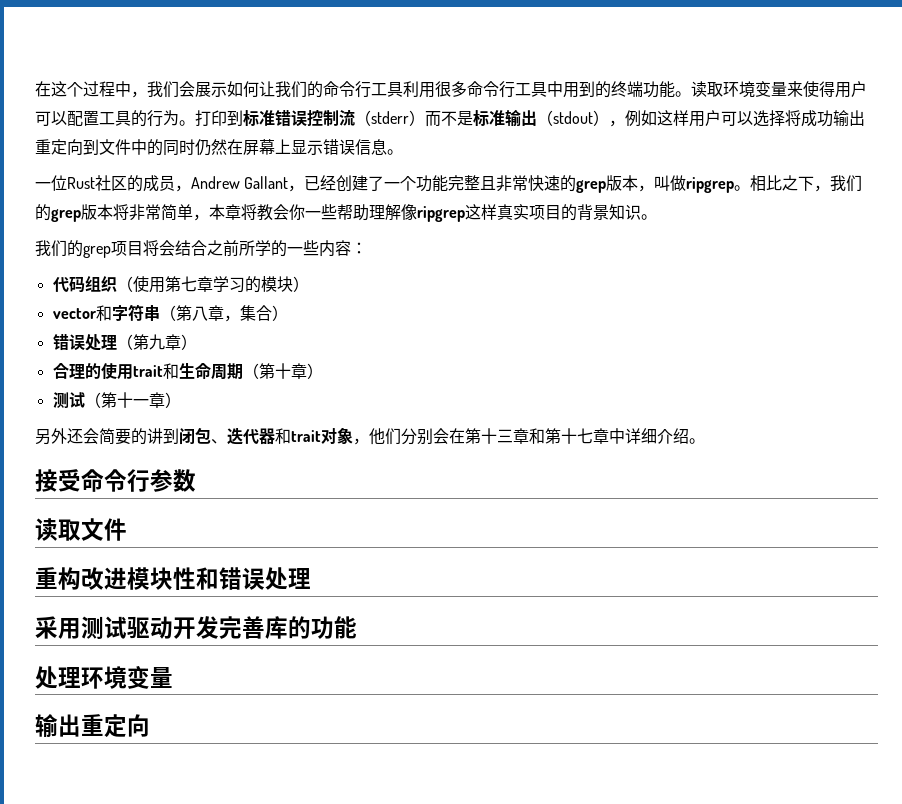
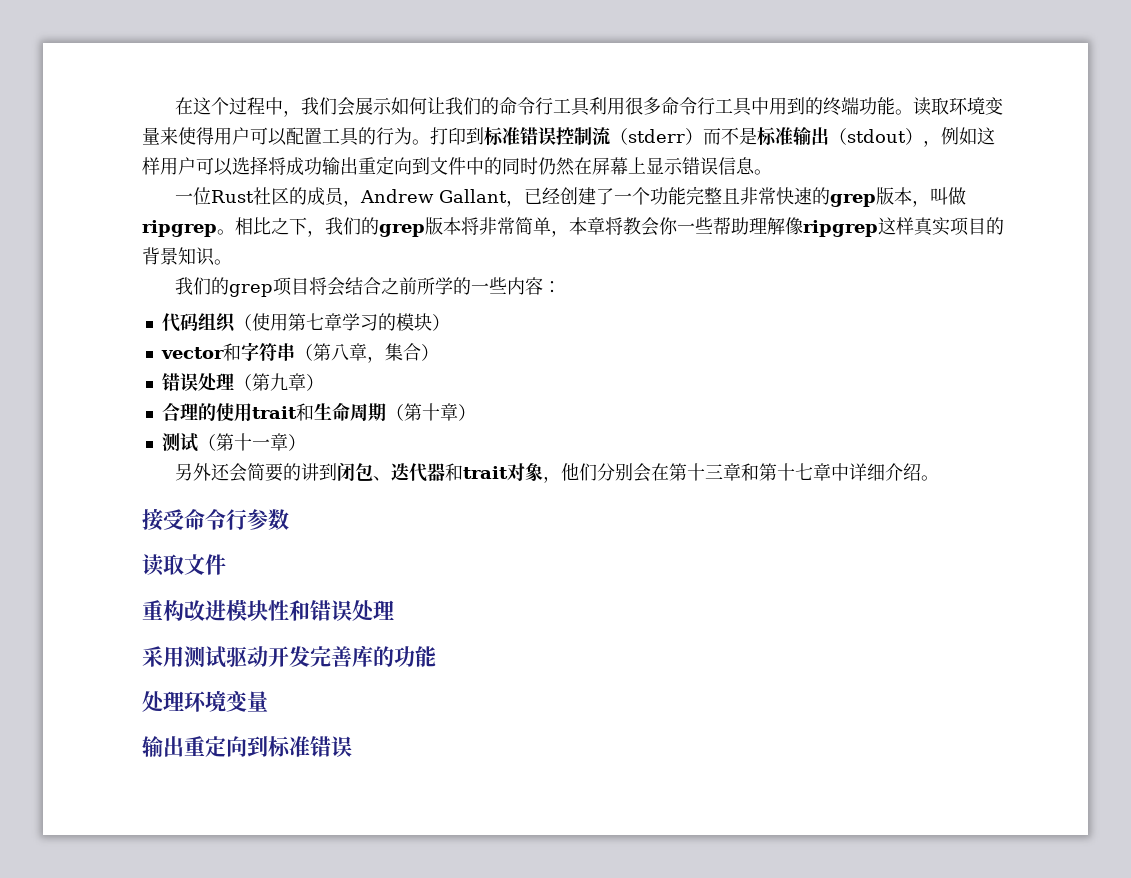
  处理环境变量
- 输出重定向
+ 输出重定向到标准错误

